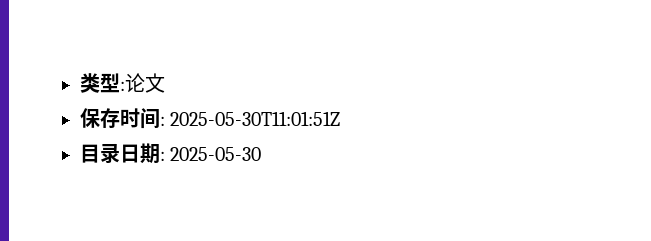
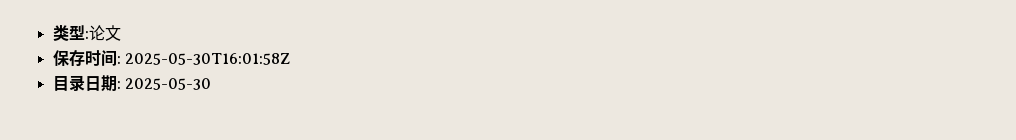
- 保存时间: 2025-05-30T11:01:51Z
+ 保存时间: 2025-05-30T16:01:58Z

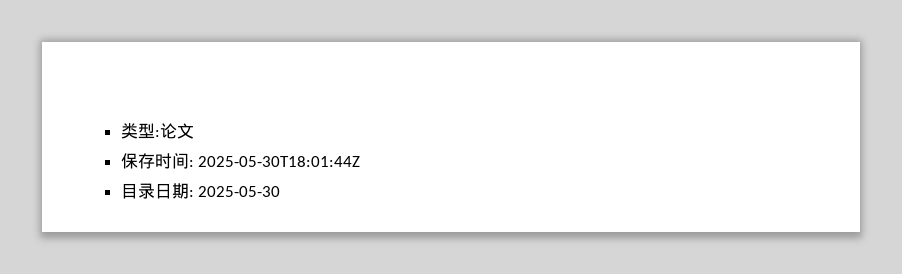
- 保存时间: 2025-05-30T16:01:58Z
+ 保存时间: 2025-05-30T18:01:44Z

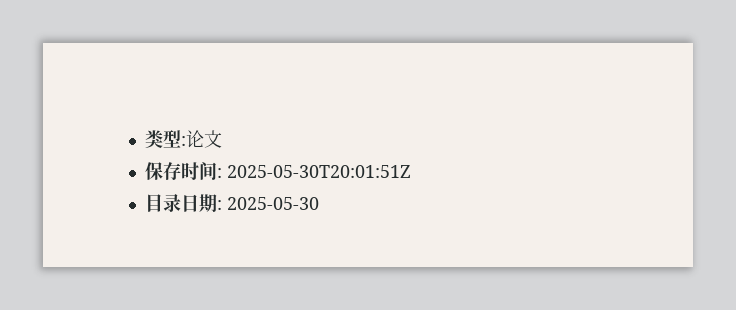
- 保存时间: 2025-05-30T18:01:44Z
+ 保存时间: 2025-05-30T20:01:51Z

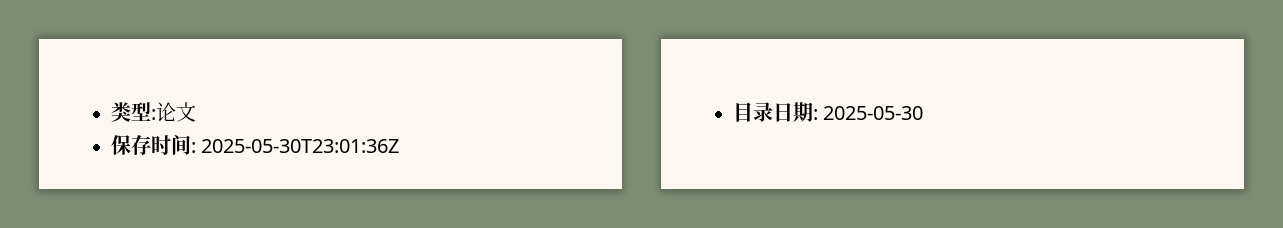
- 保存时间: 2025-05-30T20:01:51Z
+ 保存时间: 2025-05-30T23:01:36Z

